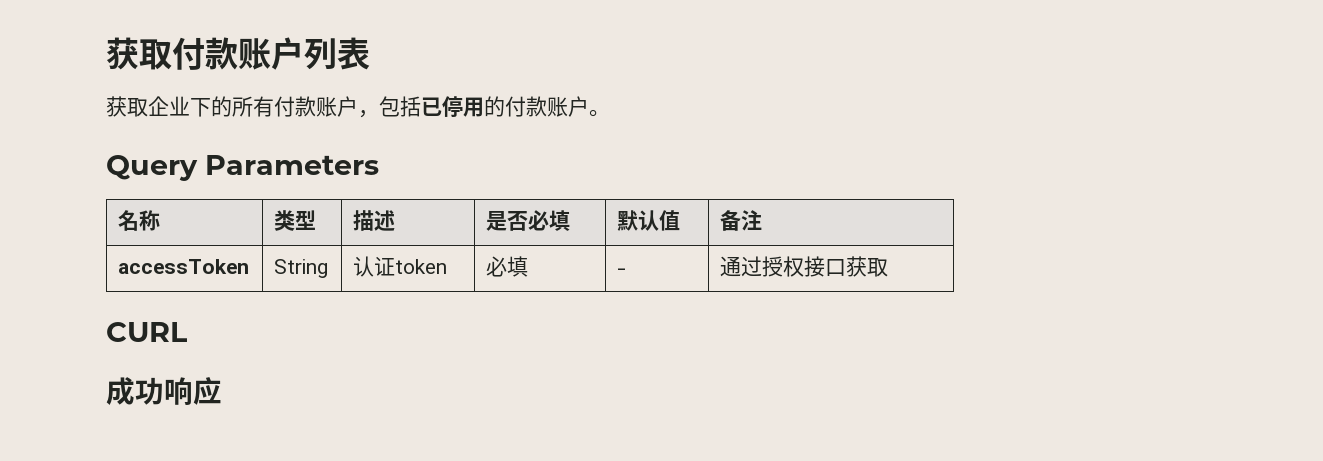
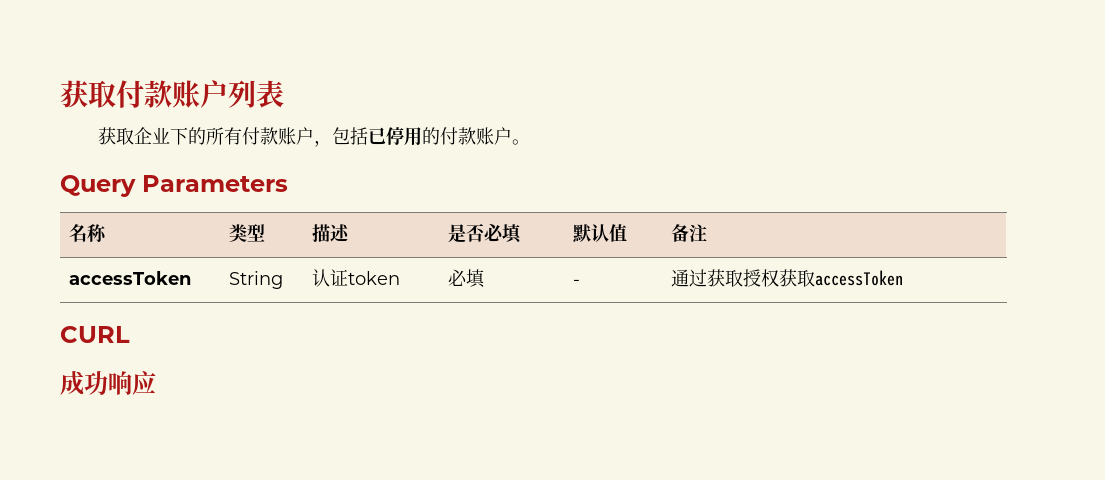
- accessToken | String | 认证token | 必填 | - | 通过授权接口获取
+ accessToken | String | 认证token | 必填 | - | 通过获取授权获取accessToken

